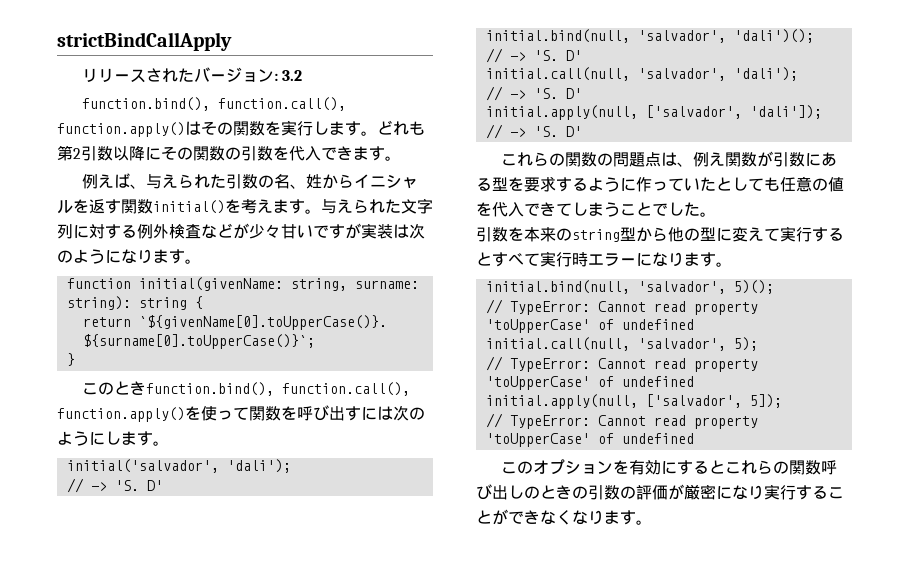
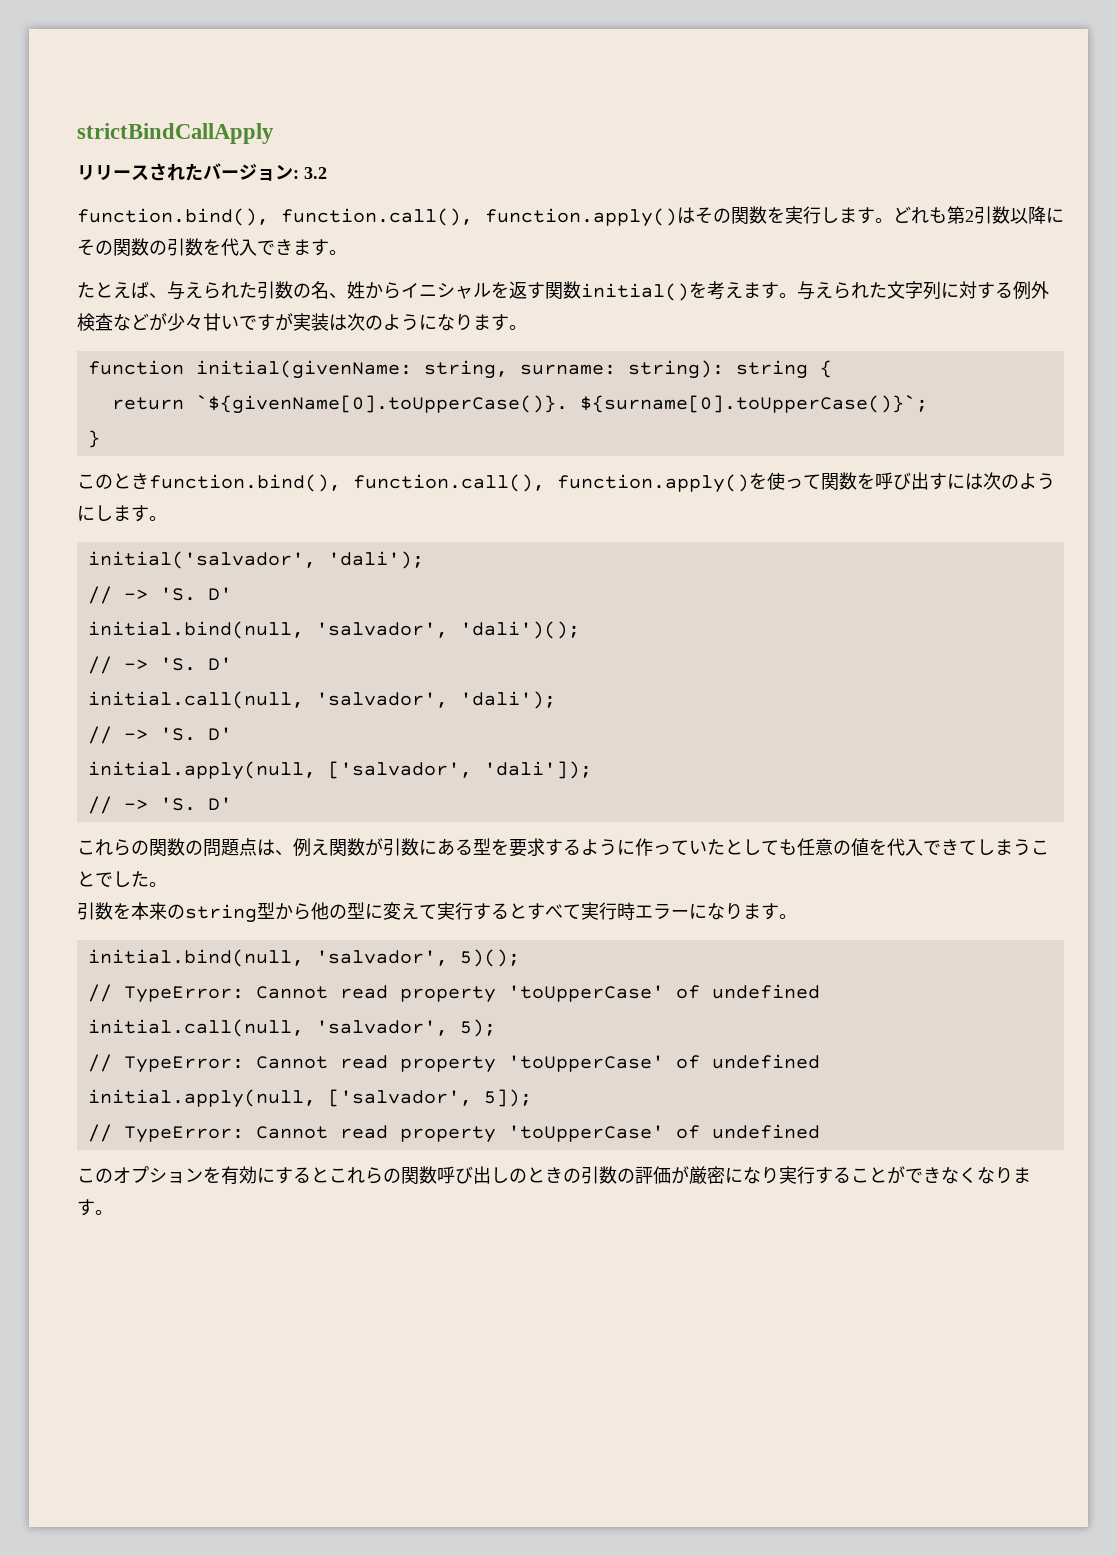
- 例えば、与えられた引数の名、姓からイニシャルを返す関数initial()を考えます。
+ たとえば、与えられた引数の名、姓からイニシャルを返す関数initial()を考えます。

